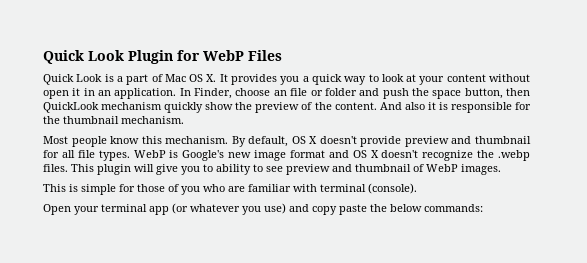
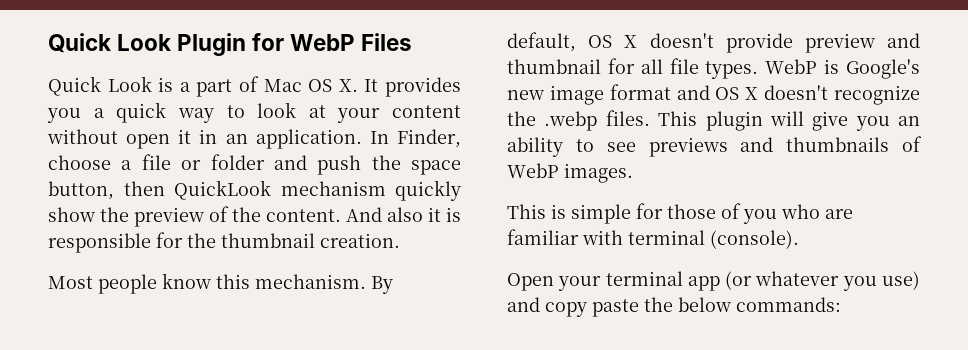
- In Finder, choose an file or folder and push the space button, then QuickLook mechanism quickly show the preview of the content.
+ In Finder, choose a file or folder and push the space button, then QuickLook mechanism quickly show the preview of the content.
- And also it is responsible for the thumbnail mechanism.
+ And also it is responsible for the thumbnail creation.
- This plugin will give you to ability to see preview and thumbnail of WebP images.
+ This plugin will give you an ability to see previews and thumbnails of WebP images.

